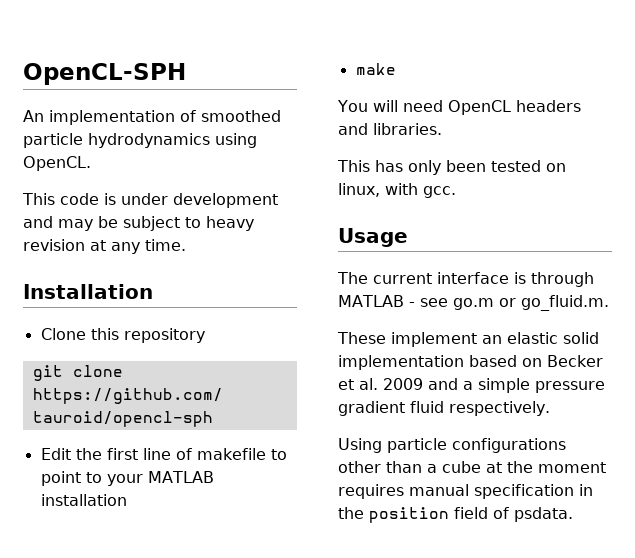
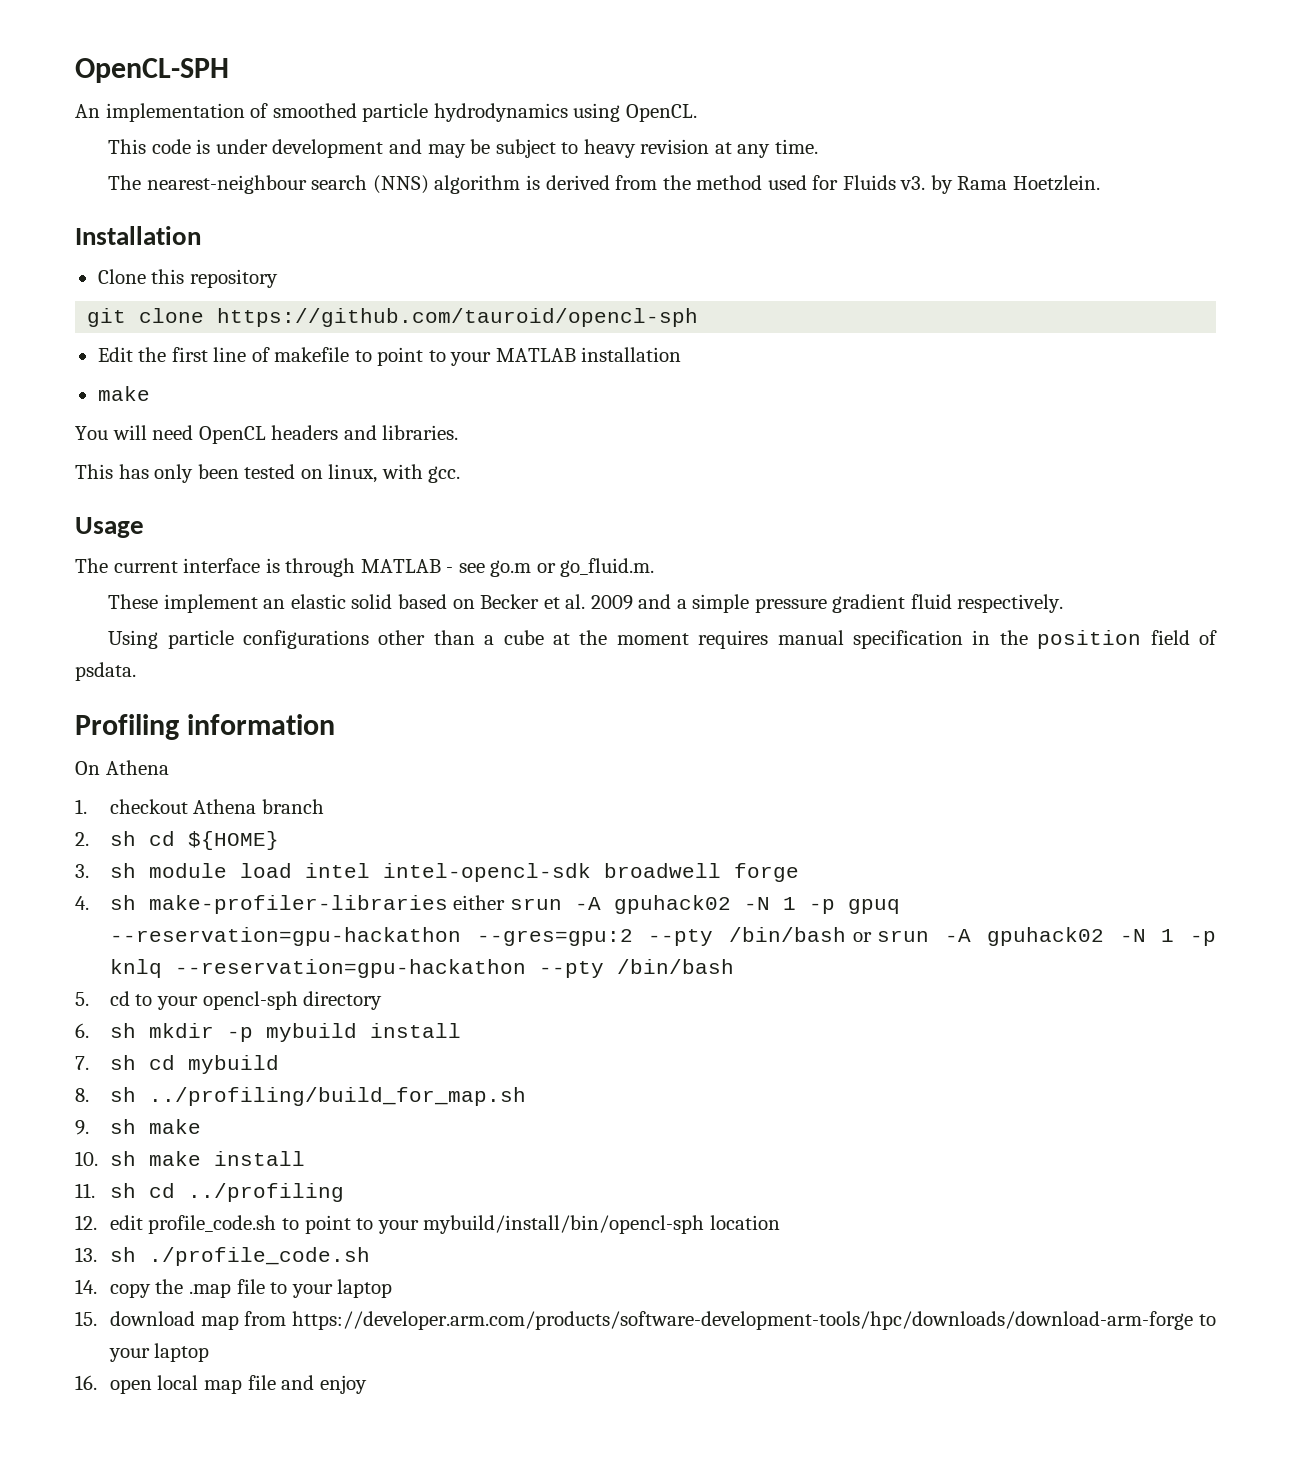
+ The nearest-neighbour search (NNS) algorithm is derived from the method used for Fluids v3. by Rama Hoetzlein.
- These implement an elastic solid implementation based on Becker et al. 2009 and a simple pressure gradient fluid respectively.
+ These implement an elastic solid based on Becker et al. 2009 and a simple pressure gradient fluid respectively.
+ Profiling information
+ On Athena
+ 1. checkout Athena branch
+ 2. sh cd ${HOME}
+ 3. sh module load intel intel-opencl-sdk broadwell forge
+ 4. sh make-profiler-libraries either srun -A gpuhack02 -N 1 -p gpuq --reservation=gpu-hackathon --gres=gpu:2 --pty /bin/bash or srun -A gpuhack02 -N 1 -p knlq --reservation=gpu-hackathon --pty /bin/bash
+ 5. cd to your opencl-sph directory
+ 6. sh mkdir -p mybuild install
+ 7. sh cd mybuild
+ 8. sh ../profiling/build_for_map.sh
+ 9. sh make
+ 10. sh make install
+ 11. sh cd ../profiling
+ 12. edit profile_code.sh to point to your mybuild/install/bin/opencl-sph location
+ 13. sh ./profile_code.sh
+ 14. copy the .map file to your laptop
+ 15. download map from https://developer.arm.com/products/software-development-tools/hpc/downloads/download-arm-forge to your laptop
+ 16. open local map file and enjoy

